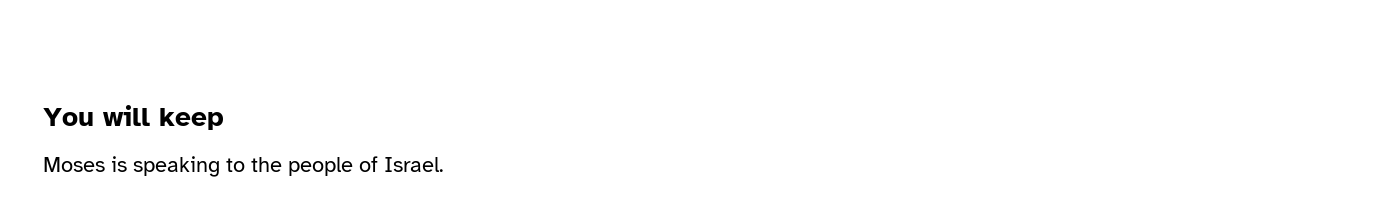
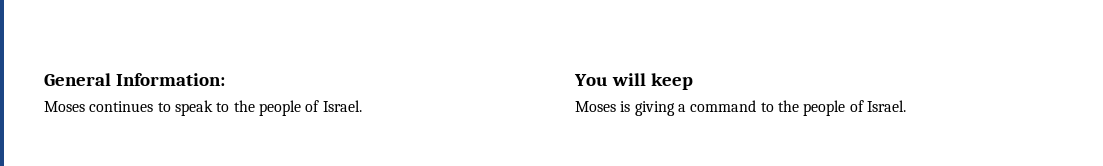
+ General Information:
+ Moses continues to speak to the people of Israel.
- Moses is speaking to the people of Israel.
+ Moses is giving a command to the people of Israel.

